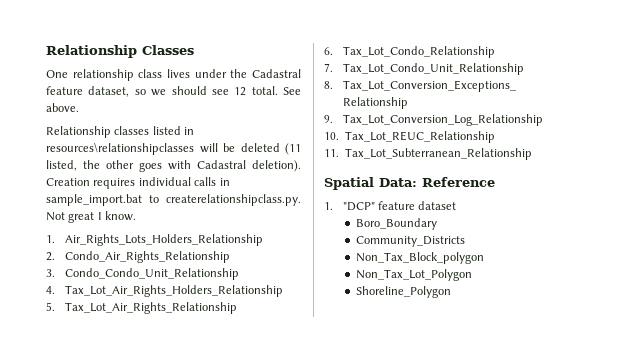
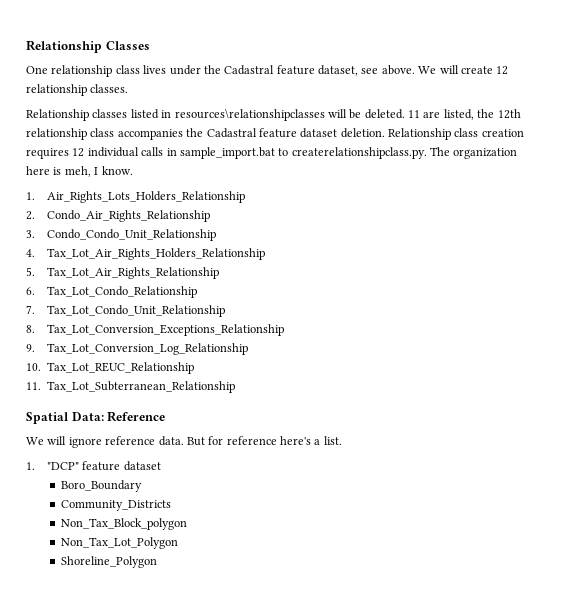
- One relationship class lives under the Cadastral feature dataset, so we should see 12 total. See above.
+ One relationship class lives under the Cadastral feature dataset, see above. We will create 12 relationship classes.
- Relationship classes listed in resources\relationshipclasses will be deleted (11 listed, the other goes with Cadastral deletion). Creation requires individual calls in sample_import.bat to createrelationshipclass.py. Not great I know.
+ Relationship classes listed in resources\relationshipclasses will be deleted. 11 are listed, the 12th relationship class accompanies the Cadastral feature dataset deletion. Relationship class creation requires 12 individual calls in sample_import.bat to createrelationshipclass.py. The organization here is meh, I know.
+ We will ignore reference data. But for reference here's a list.

